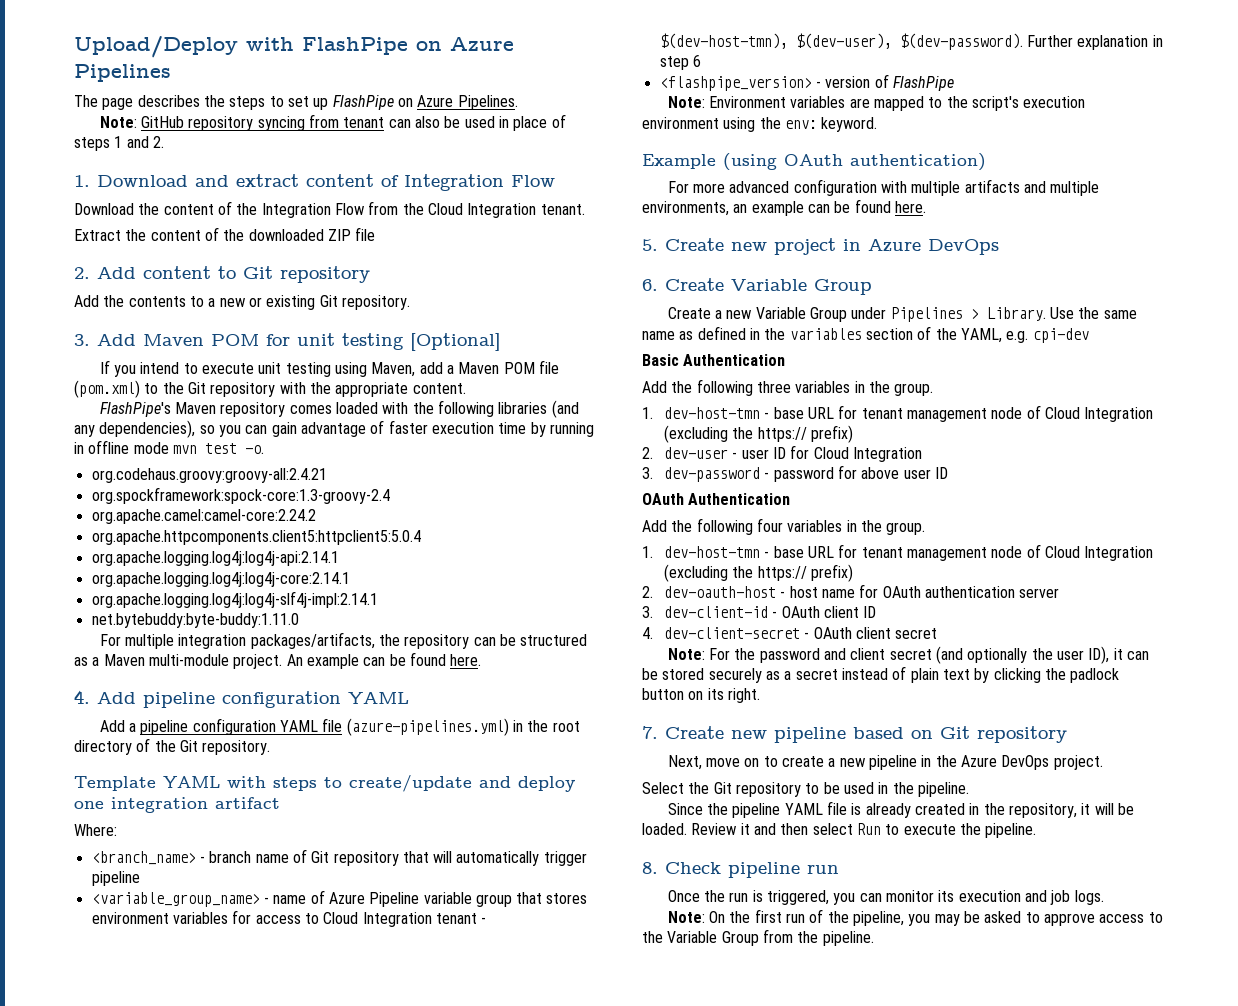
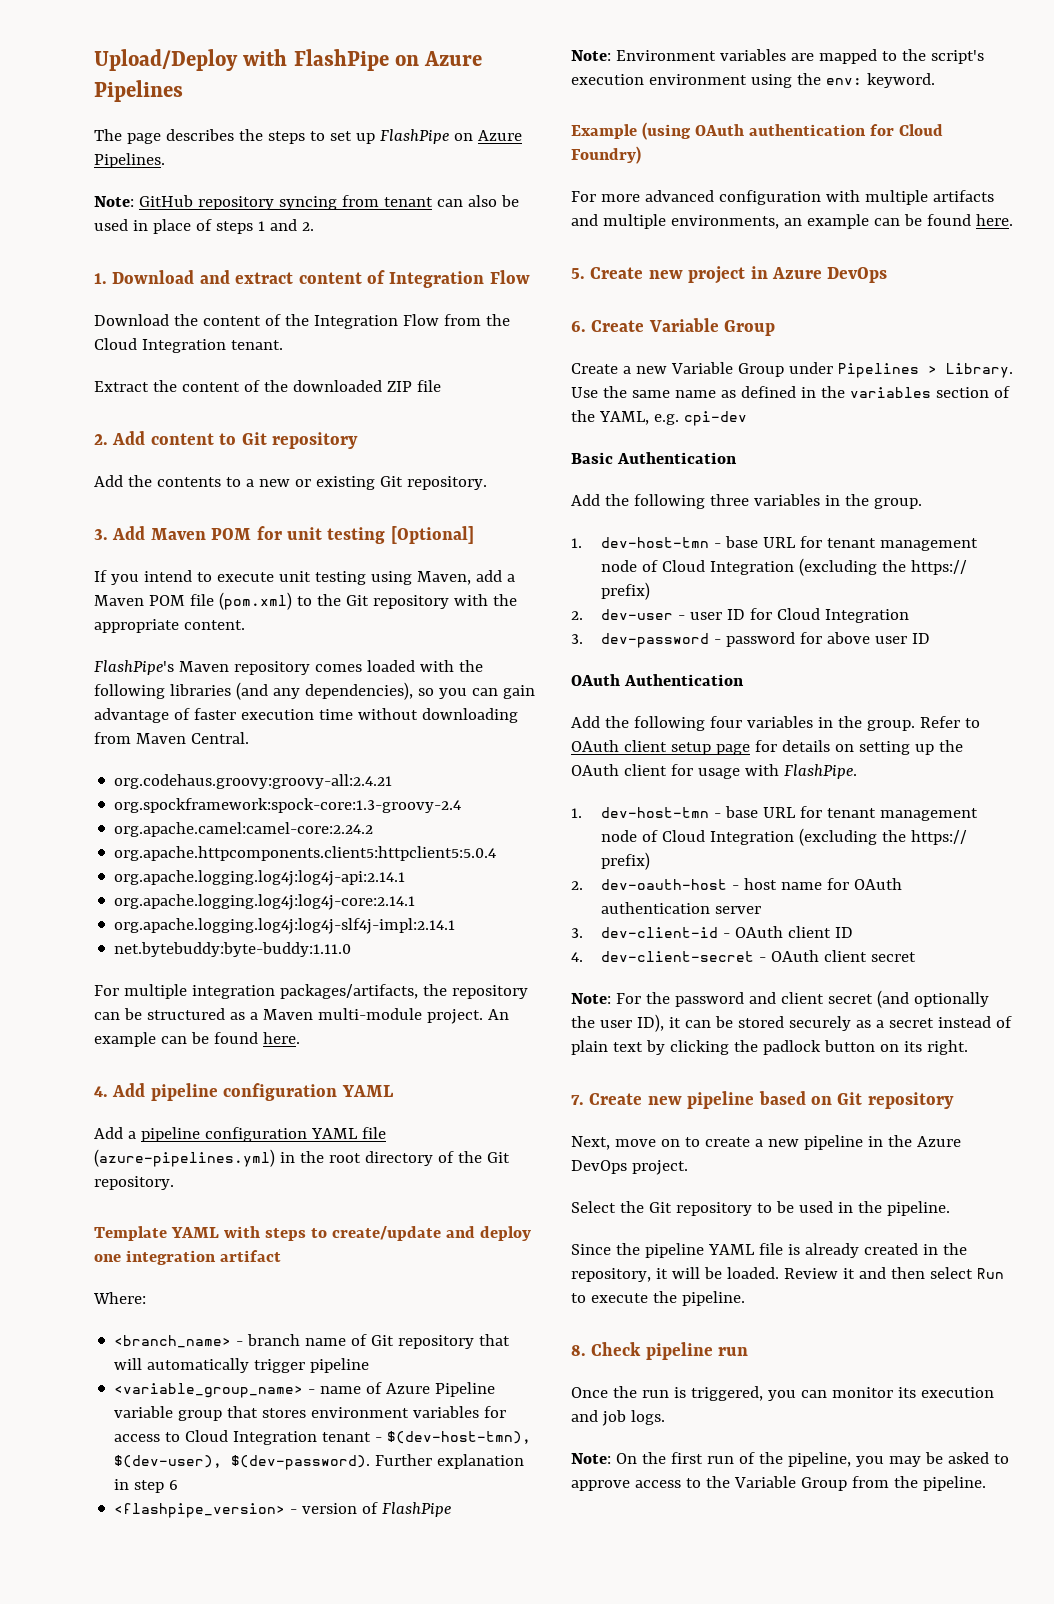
- FlashPipe's Maven repository comes loaded with the following libraries (and any dependencies), so you can gain advantage of faster execution time by running in offline mode mvn test -o.
+ FlashPipe's Maven repository comes loaded with the following libraries (and any dependencies), so you can gain advantage of faster execution time without downloading from Maven Central.
- Example (using OAuth authentication)
+ Example (using OAuth authentication for Cloud Foundry)
+ Refer to OAuth client setup page for details on setting up the OAuth client for usage with FlashPipe.

